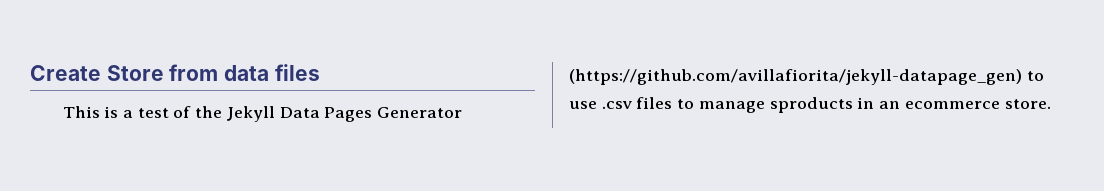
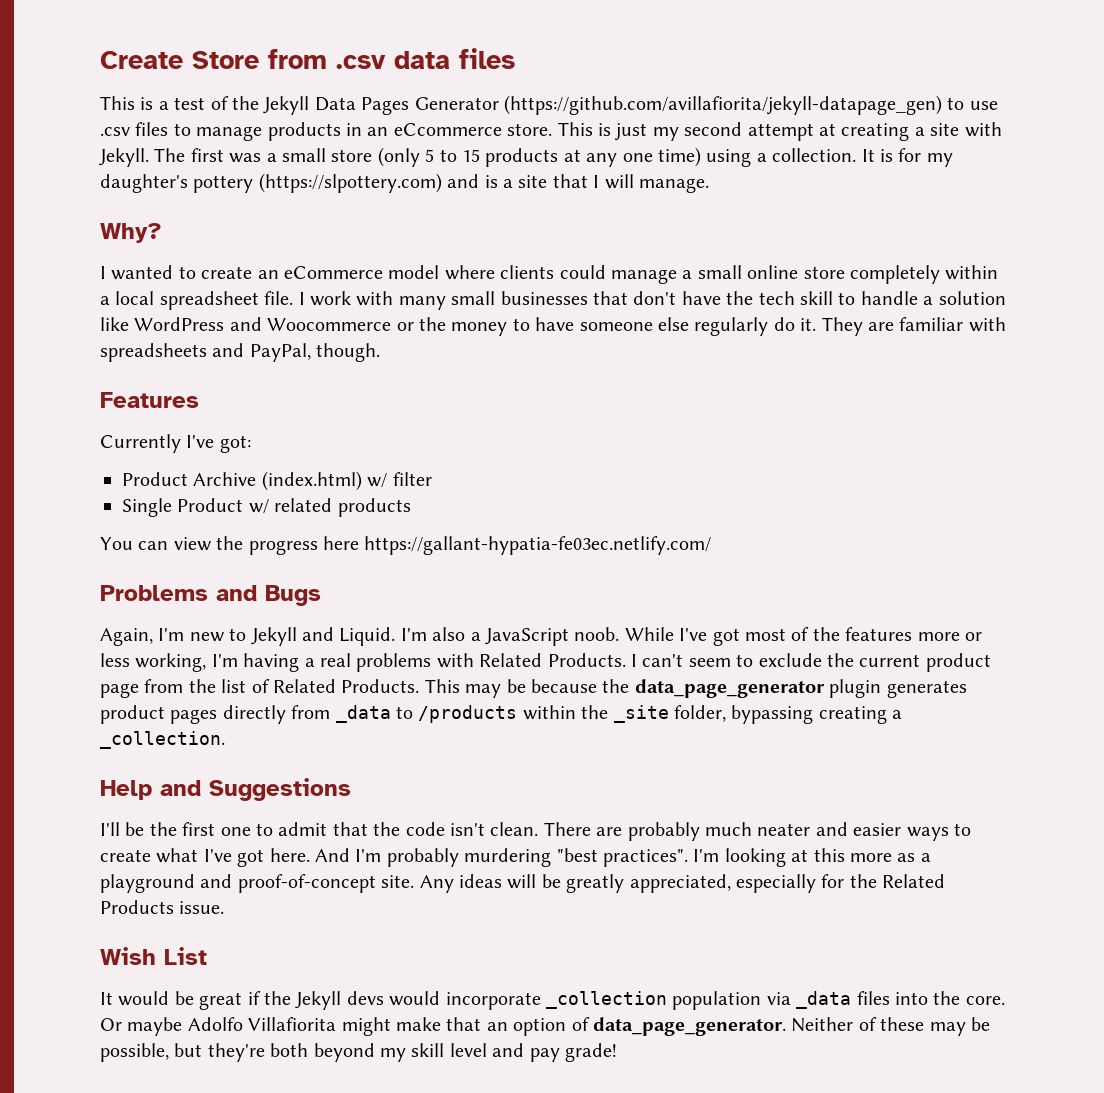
- Create Store from data files
+ Create Store from .csv data files
- This is a test of the Jekyll Data Pages Generator (https://github.com/avillafiorita/jekyll-datapage_gen) to use .csv files to manage sproducts in an ecommerce store.
+ This is a test of the Jekyll Data Pages Generator (https://github.com/avillafiorita/jekyll-datapage_gen) to use .csv files to manage products in an eCcommerce store. This is just my second attempt at creating a site with Jekyll. The first was a small store (only 5 to 15 products at any one time) using a collection. It is for my daughter's pottery (https://slpottery.com) and is a site that I will manage.
+ Why?
+ I wanted to create an eCommerce model where clients could manage a small online store completely within a local spreadsheet file. I work with many small businesses that don't have the tech skill to handle a solution like WordPress and Woocommerce or the money to have someone else regularly do it. They are familiar with spreadsheets and PayPal, though.
+ Features
+ Currently I've got:
+ Product Archive (index.html) w/ filter
+ Single Product w/ related products
+ You can view the progress here https://gallant-hypatia-fe03ec.netlify.com/
+ Problems and Bugs
+ Again, I'm new to Jekyll and Liquid. I'm also a JavaScript noob. While I've got most of the features more or less working, I'm having a real problems with Related Products. I can't seem to exclude the current product page from the list of Related Products. This may be because the data_page_generator plugin generates product pages directly from _data to /products within the _site folder, bypassing creating a _collection.
+ Help and Suggestions
+ I'll be the first one to admit that the code isn't clean. There are probably much neater and easier ways to create what I've got here. And I'm probably murdering "best practices". I'm looking at this more as a playground and proof-of-concept site. Any ideas will be greatly appreciated, especially for the Related Products issue.
+ Wish List
+ It would be great if the Jekyll devs would incorporate _collection population via _data files into the core. Or maybe Adolfo Villafiorita might make that an option of data_page_generator. Neither of these may be possible, but they're both beyond my skill level and pay grade!

